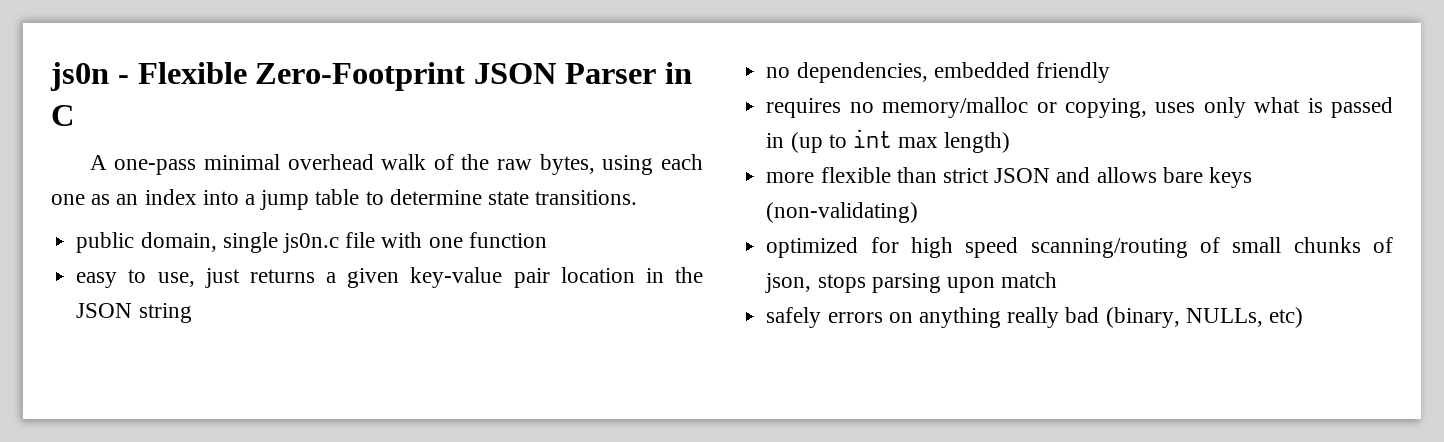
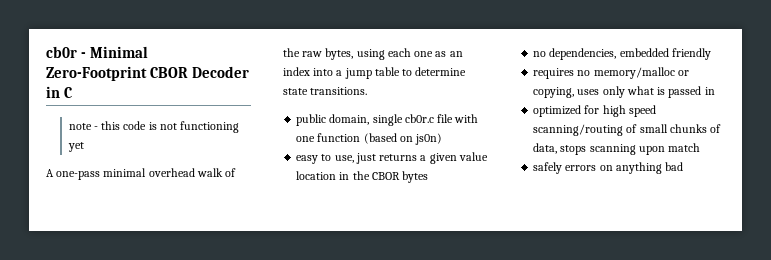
- js0n - Flexible Zero-Footprint JSON Parser in C
+ cb0r - Minimal Zero-Footprint CBOR Decoder in C
+ note - this code is not functioning yet
- public domain, single js0n.c file with one function
+ public domain, single cb0r.c file with one function (based on js0n)
- easy to use, just returns a given key-value pair location in the JSON string
+ easy to use, just returns a given value location in the CBOR bytes
- requires no memory/malloc or copying, uses only what is passed in (up to int max length)
- more flexible than strict JSON and allows bare keys (non-validating)
+ requires no memory/malloc or copying, uses only what is passed in
- optimized for high speed scanning/routing of small chunks of json, stops parsing upon match
+ optimized for high speed scanning/routing of small chunks of data, stops scanning upon match
- safely errors on anything really bad (binary, NULLs, etc)
+ safely errors on anything bad

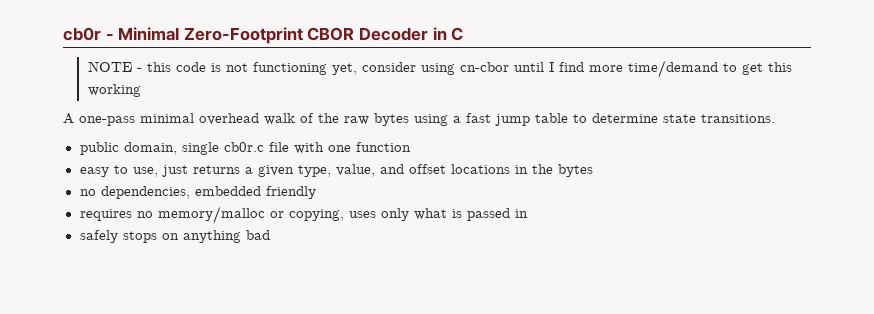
- note - this code is not functioning yet
+ NOTE - this code is not functioning yet, consider using cn-cbor until I find more time/demand to get this working
- A one-pass minimal overhead walk of the raw bytes, using each one as an index into a jump table to determine state transitions.
+ A one-pass minimal overhead walk of the raw bytes using a fast jump table to determine state transitions.
- public domain, single cb0r.c file with one function (based on js0n)
+ public domain, single cb0r.c file with one function
- easy to use, just returns a given value location in the CBOR bytes
+ easy to use, just returns a given type, value, and offset locations in the bytes
- optimized for high speed scanning/routing of small chunks of data, stops scanning upon match
- safely errors on anything bad
+ safely stops on anything bad

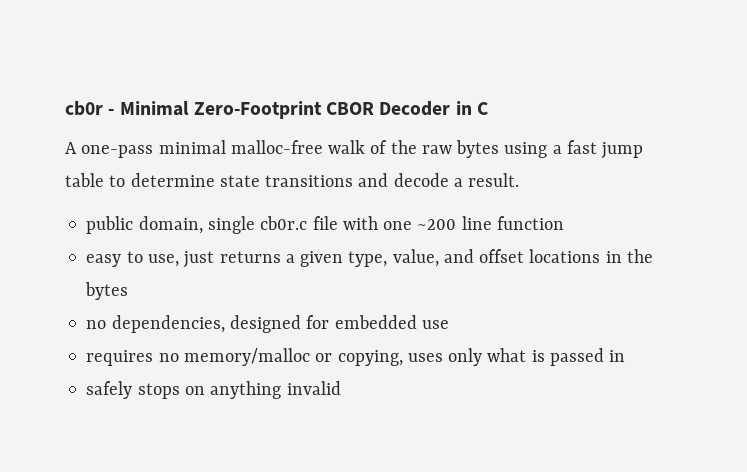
- NOTE - this code is not functioning yet, consider using cn-cbor until I find more time/demand to get this working
- A one-pass minimal overhead walk of the raw bytes using a fast jump table to determine state transitions.
+ A one-pass minimal malloc-free walk of the raw bytes using a fast jump table to determine state transitions and decode a result.
- public domain, single cb0r.c file with one function
+ public domain, single cb0r.c file with one ~200 line function
- no dependencies, embedded friendly
+ no dependencies, designed for embedded use
- safely stops on anything bad
+ safely stops on anything invalid

